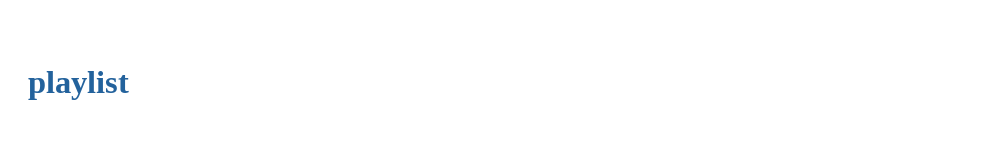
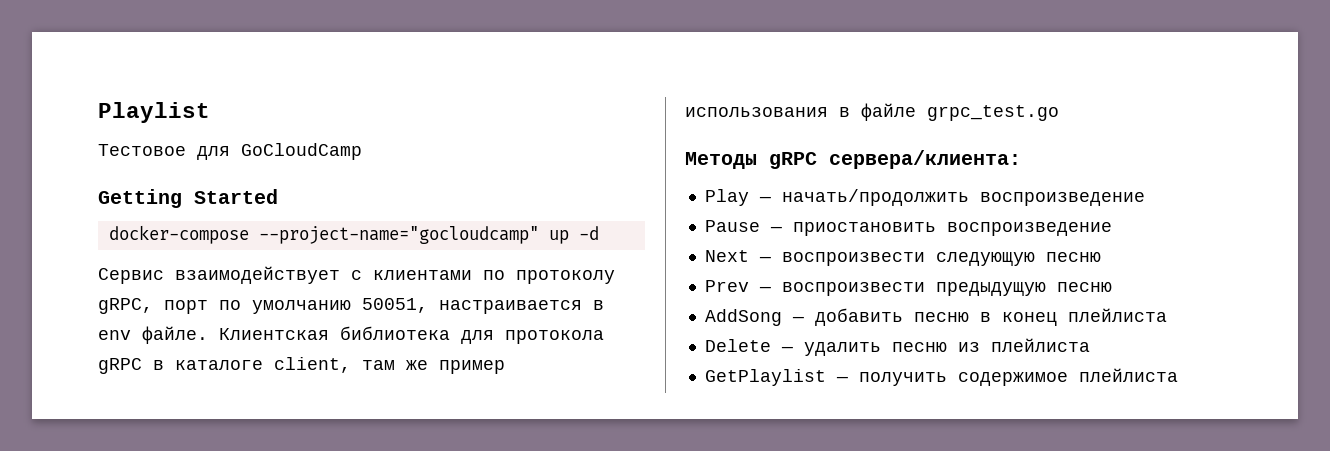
- playlist
+ Playlist
+ Тестовое для GoCloudCamp
+ Getting Started
+ docker-compose --project-name="gocloudcamp" up -d
+ Сервис взаимодействует с клиентами по протоколу gRPC, порт по умолчанию 50051, настраивается в env файле. Клиентская библиотека для протокола gRPC в каталоге client, там же пример использования в файле grpc_test.go
+ Методы gRPC сервера/клиента:
+ Play — начать/продолжить воспроизведение
+ Pause — приостановить воспроизведение
+ Next — воспроизвести следующую песню
+ Prev — воспроизвести предыдущую песню
+ AddSong — добавить песню в конец плейлиста
+ Delete — удалить песню из плейлиста
+ GetPlaylist — получить содержимое плейлиста

